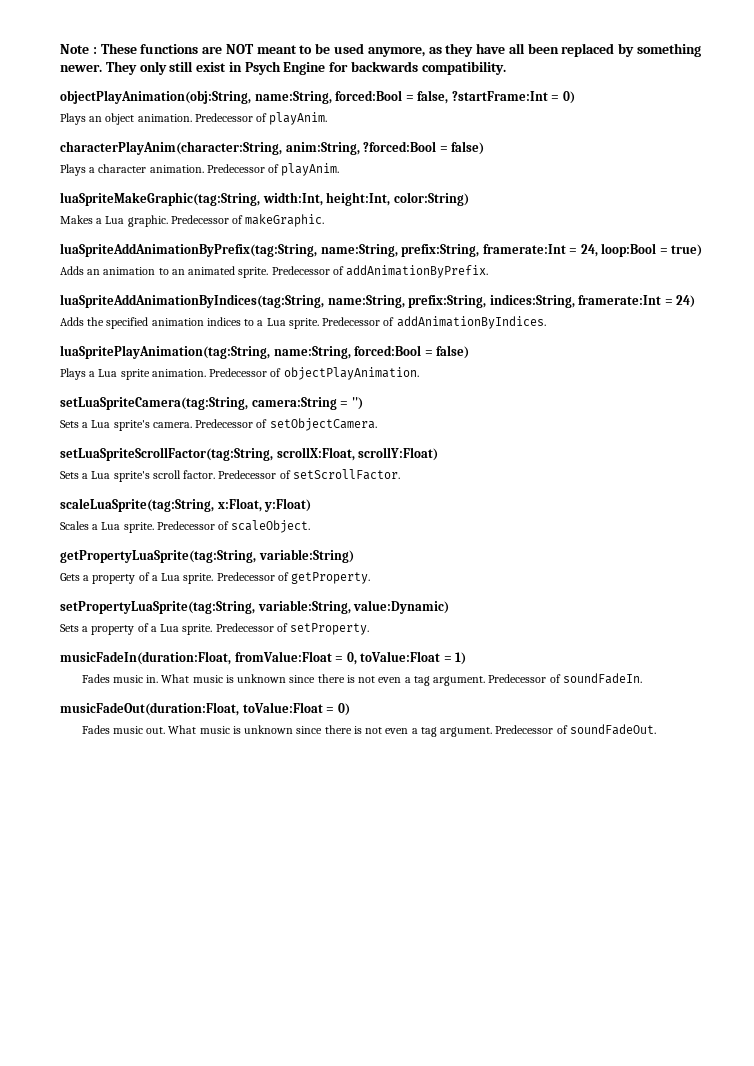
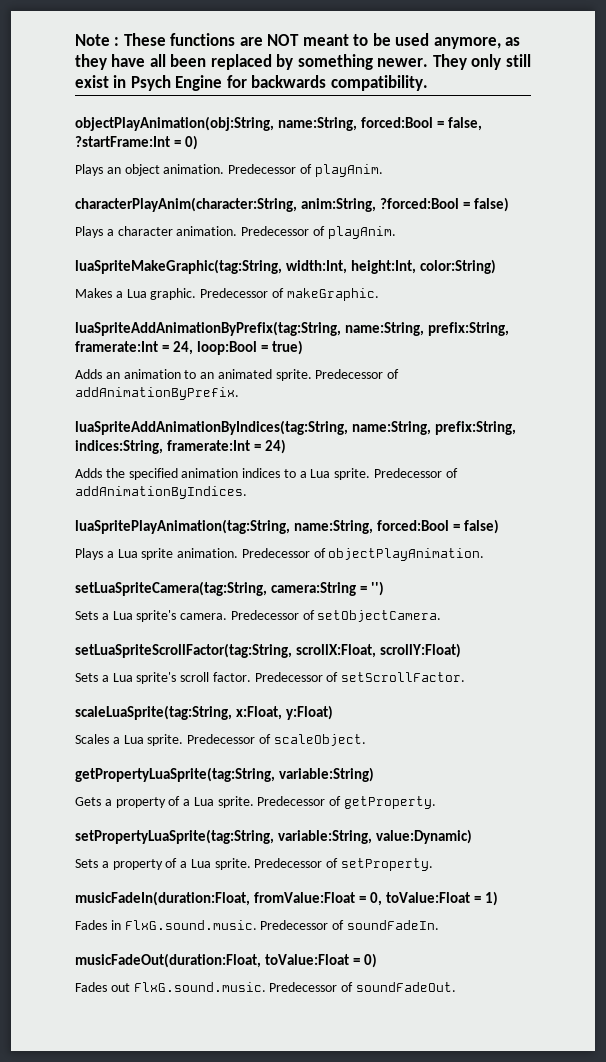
- Fades music in. What music is unknown since there is not even a tag argument. Predecessor of soundFadeIn.
+ Fades in FlxG.sound.music. Predecessor of soundFadeIn.
- Fades music out. What music is unknown since there is not even a tag argument. Predecessor of soundFadeOut.
+ Fades out FlxG.sound.music. Predecessor of soundFadeOut.

